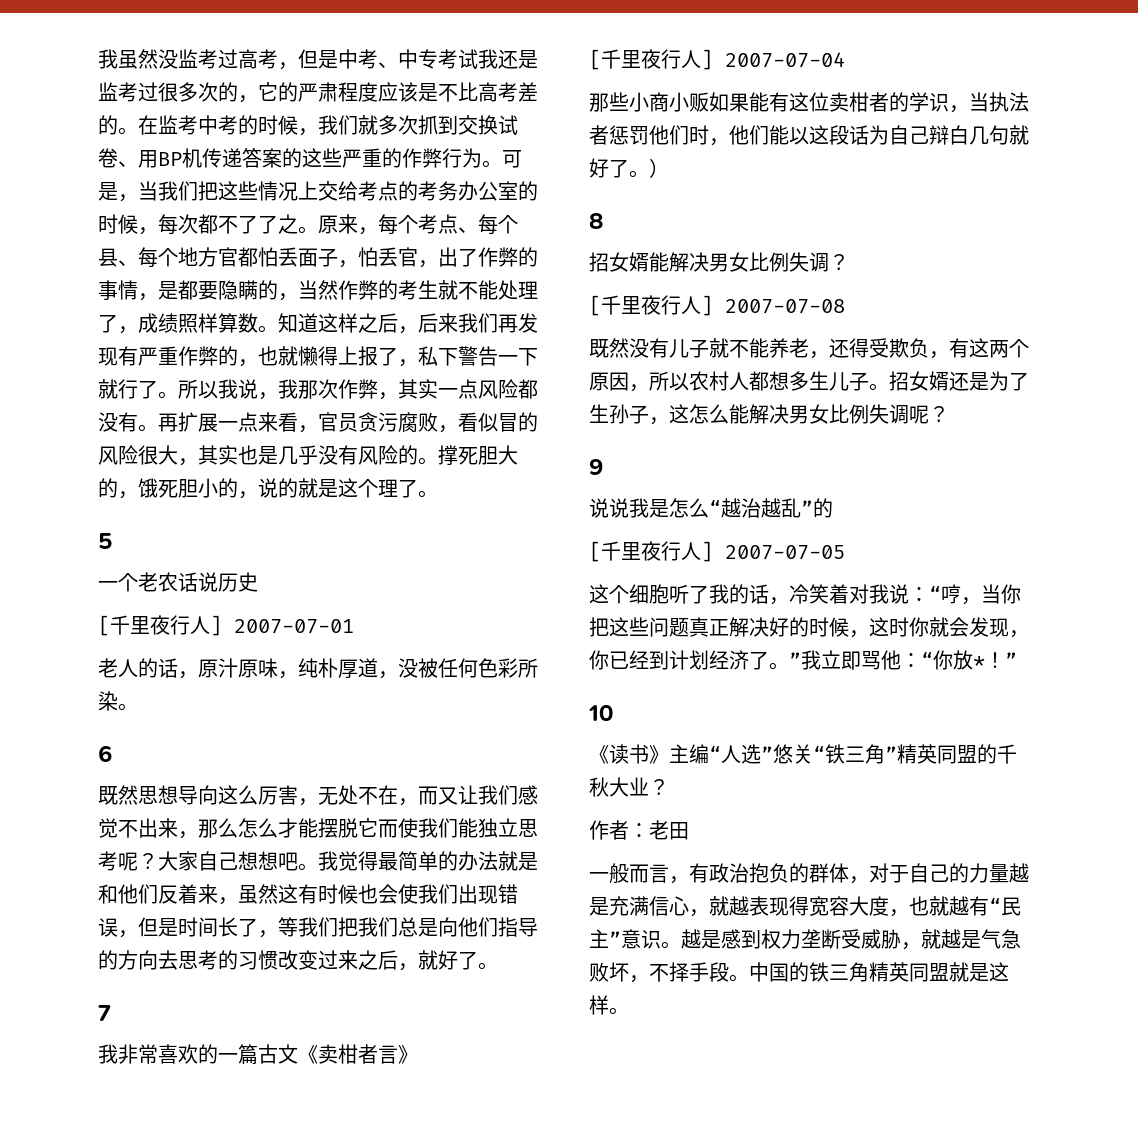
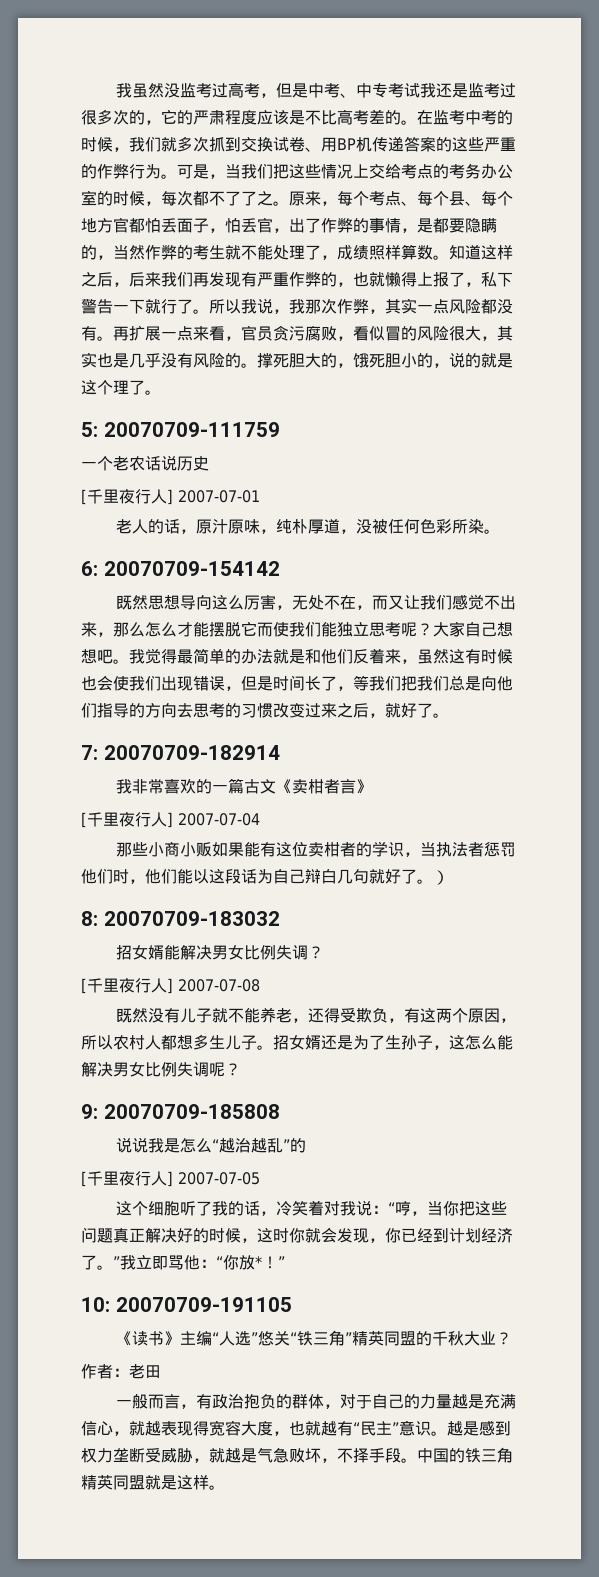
- 5
+ 5: 20070709-111759
- 6
+ 6: 20070709-154142
- 7
+ 7: 20070709-182914
- 8
+ 8: 20070709-183032
- 9
+ 9: 20070709-185808
- 10
+ 10: 20070709-191105

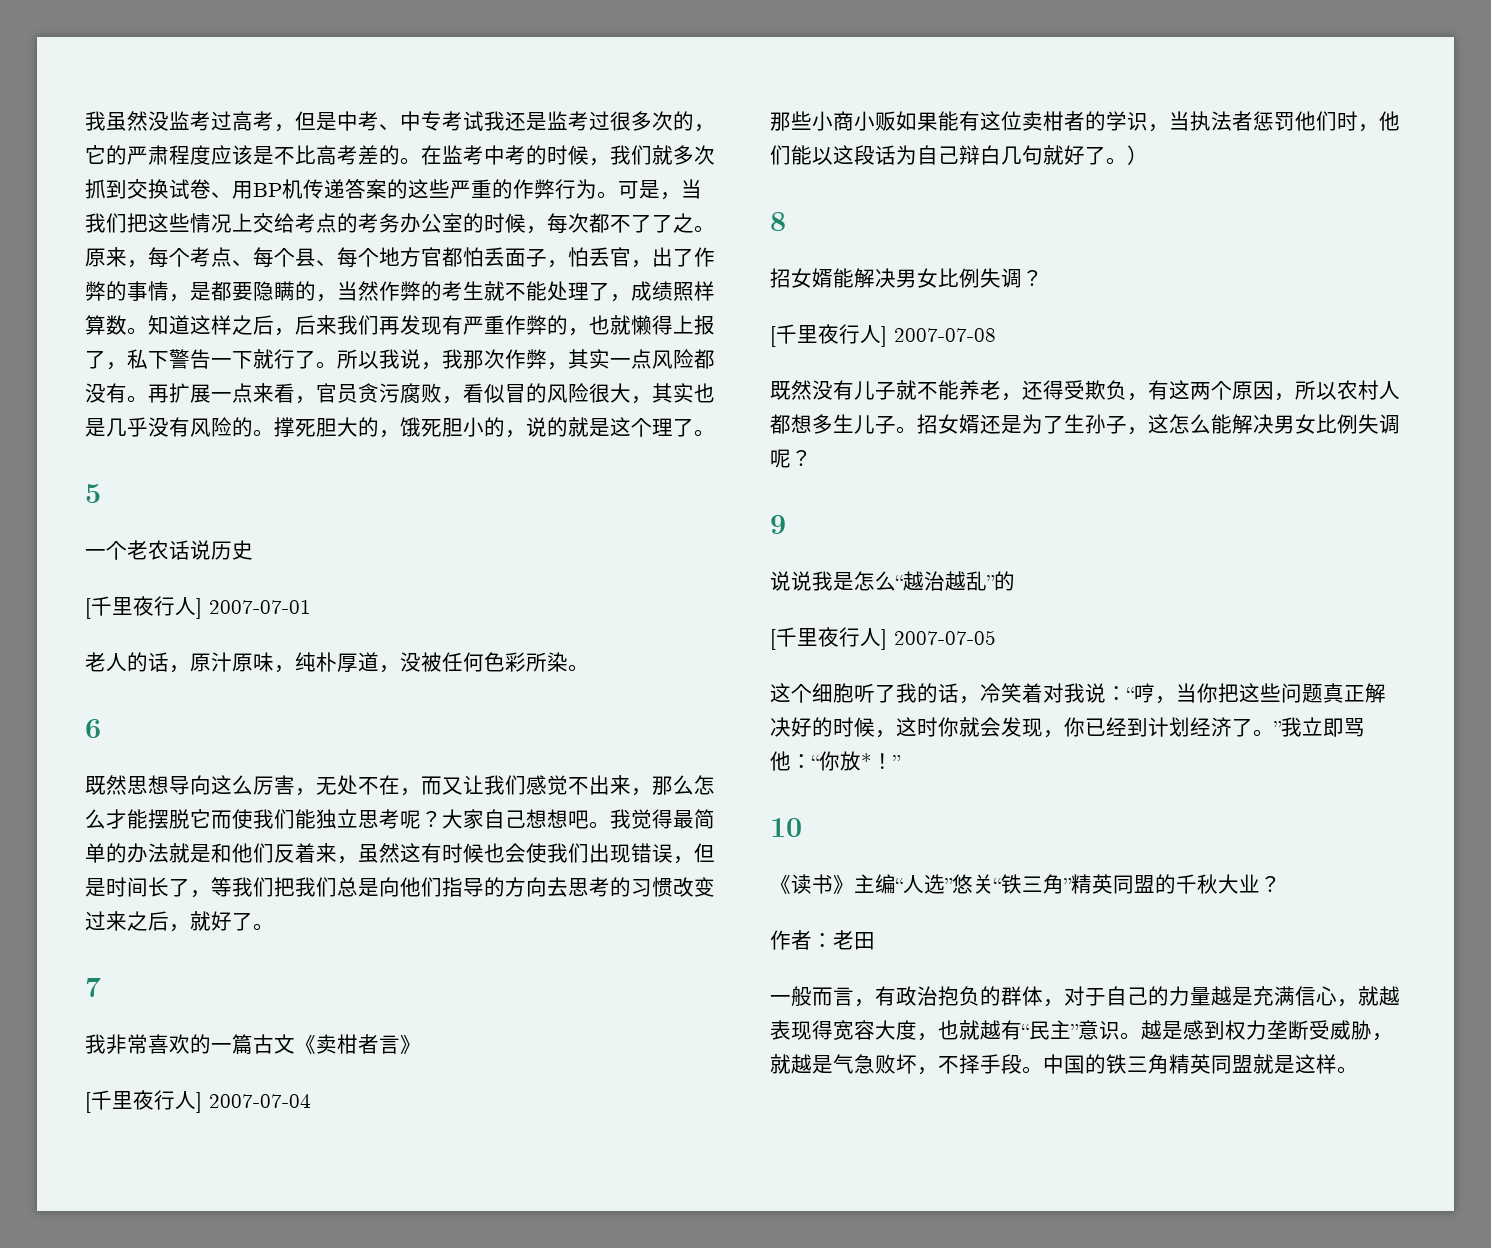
- 5: 20070709-111759
+ 5
- 6: 20070709-154142
+ 6
- 7: 20070709-182914
+ 7
- 8: 20070709-183032
+ 8
- 9: 20070709-185808
+ 9
- 10: 20070709-191105
+ 10

